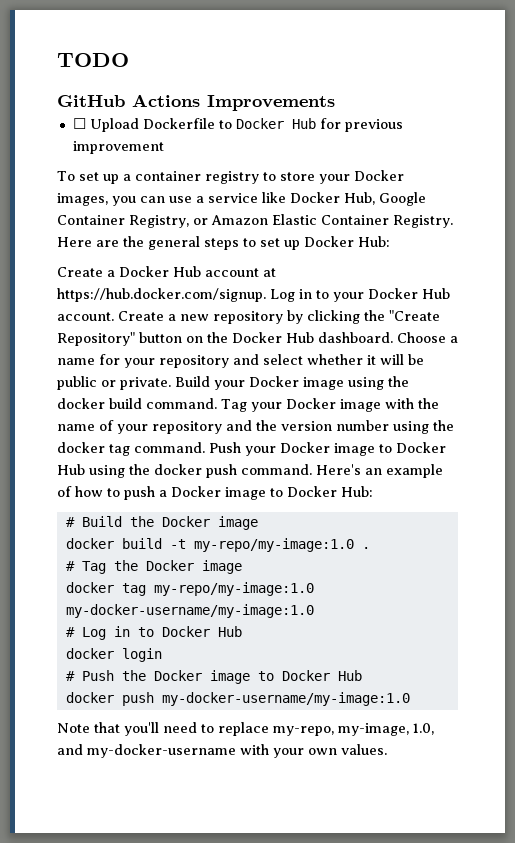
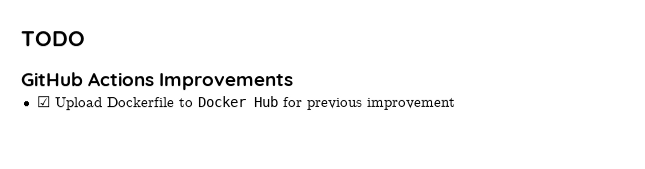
- ☐ Upload Dockerfile to Docker Hub for previous improvement
+ ☑ Upload Dockerfile to Docker Hub for previous improvement
- To set up a container registry to store your Docker images, you can use a service like Docker Hub, Google Container Registry, or Amazon Elastic Container Registry. Here are the general steps to set up Docker Hub:
- Create a Docker Hub account at https://hub.docker.com/signup. Log in to your Docker Hub account. Create a new repository by clicking the "Create Repository" button on the Docker Hub dashboard. Choose a name for your repository and select whether it will be public or private. Build your Docker image using the docker build command. Tag your Docker image with the name of your repository and the version number using the docker tag command. Push your Docker image to Docker Hub using the docker push command. Here's an example of how to push a Docker image to Docker Hub:
- # Build the Docker image
- docker build -t my-repo/my-image:1.0 .
- # Tag the Docker image
- docker tag my-repo/my-image:1.0 my-docker-username/my-image:1.0
- # Log in to Docker Hub
- docker login
- # Push the Docker image to Docker Hub
- docker push my-docker-username/my-image:1.0
- Note that you'll need to replace my-repo, my-image, 1.0, and my-docker-username with your own values.

